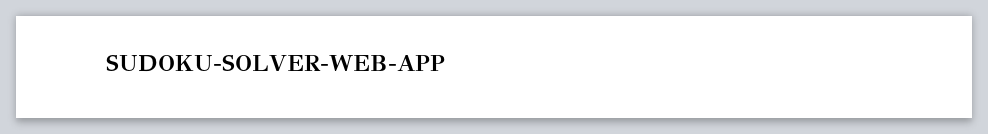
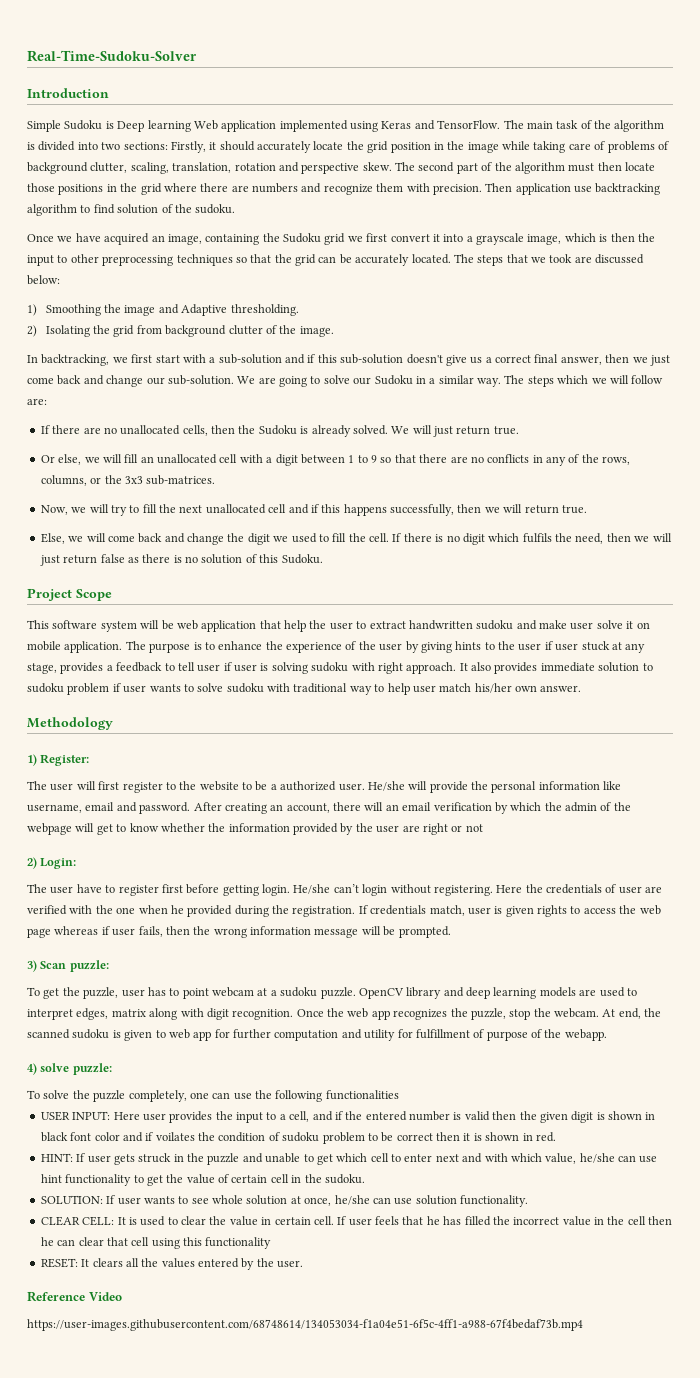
- SUDOKU-SOLVER-WEB-APP
+ Real-Time-Sudoku-Solver
+ Introduction
+ Simple Sudoku is Deep learning Web application implemented using Keras and TensorFlow. The main task of the algorithm is divided into two sections: Firstly, it should accurately locate the grid position in the image while taking care of problems of background clutter, scaling, translation, rotation and perspective skew. The second part of the algorithm must then locate those positions in the grid where there are numbers and recognize them with precision. Then application use backtracking algorithm to find solution of the sudoku.
+ Once we have acquired an image, containing the Sudoku grid we first convert it into a grayscale image, which is then the input to other preprocessing techniques so that the grid can be accurately located. The steps that we took are discussed below:
+ 1) Smoothing the image and Adaptive thresholding.
+ 2) Isolating the grid from background clutter of the image.
+ In backtracking, we first start with a sub-solution and if this sub-solution doesn't give us a correct final answer, then we just come back and change our sub-solution. We are going to solve our Sudoku in a similar way. The steps which we will follow are:
+ If there are no unallocated cells, then the Sudoku is already solved. We will just return true.
+ Or else, we will fill an unallocated cell with a digit between 1 to 9 so that there are no conflicts in any of the rows, columns, or the 3x3 sub-matrices.
+ Now, we will try to fill the next unallocated cell and if this happens successfully, then we will return true.
+ Else, we will come back and change the digit we used to fill the cell. If there is no digit which fulfils the need, then we will just return false as there is no solution of this Sudoku.
+ Project Scope
+ This software system will be web application that help the user to extract handwritten sudoku and make user solve it on mobile application. The purpose is to enhance the experience of the user by giving hints to the user if user stuck at any stage, provides a feedback to tell user if user is solving sudoku with right approach. It also provides immediate solution to sudoku problem if user wants to solve sudoku with traditional way to help user match his/her own answer.
+ Methodology
+ 1) Register:
+ The user will first register to the website to be a authorized user. He/she will provide the personal information like username, email and password. After creating an account, there will an email verification by which the admin of the webpage will get to know whether the information provided by the user are right or not
+ 2) Login:
+ The user have to register first before getting login. He/she can’t login without registering. Here the credentials of user are verified with the one when he provided during the registration. If credentials match, user is given rights to access the web page whereas if user fails, then the wrong information message will be prompted.
+ 3) Scan puzzle:
+ To get the puzzle, user has to point webcam at a sudoku puzzle. OpenCV library and deep learning models are used to interpret edges, matrix along with digit recognition. Once the web app recognizes the puzzle, stop the webcam. At end, the scanned sudoku is given to web app for further computation and utility for fulfillment of purpose of the webapp.
+ 4) solve puzzle:
+ To solve the puzzle completely, one can use the following functionalities
+ USER INPUT: Here user provides the input to a cell, and if the entered number is valid then the given digit is shown in black font color and if voilates the condition of sudoku problem to be correct then it is shown in red.
+ HINT: If user gets struck in the puzzle and unable to get which cell to enter next and with which value, he/she can use hint functionality to get the value of certain cell in the sudoku.
+ SOLUTION: If user wants to see whole solution at once, he/she can use solution functionality.
+ CLEAR CELL: It is used to clear the value in certain cell. If user feels that he has filled the incorrect value in the cell then he can clear that cell using this functionality
+ RESET: It clears all the values entered by the user.
+ Reference Video
+ https://user-images.githubusercontent.com/68748614/134053034-f1a04e51-6f5c-4ff1-a988-67f4bedaf73b.mp4

